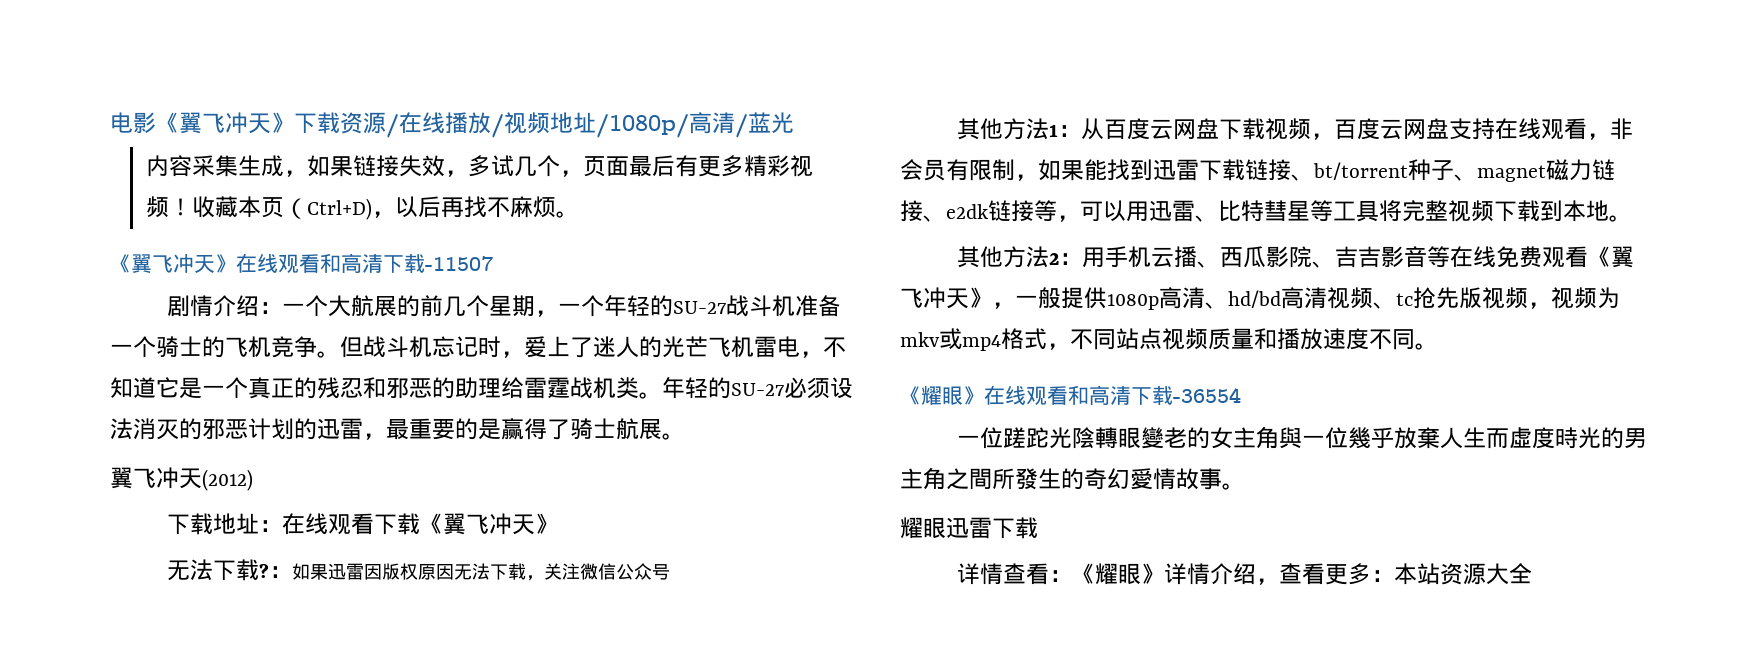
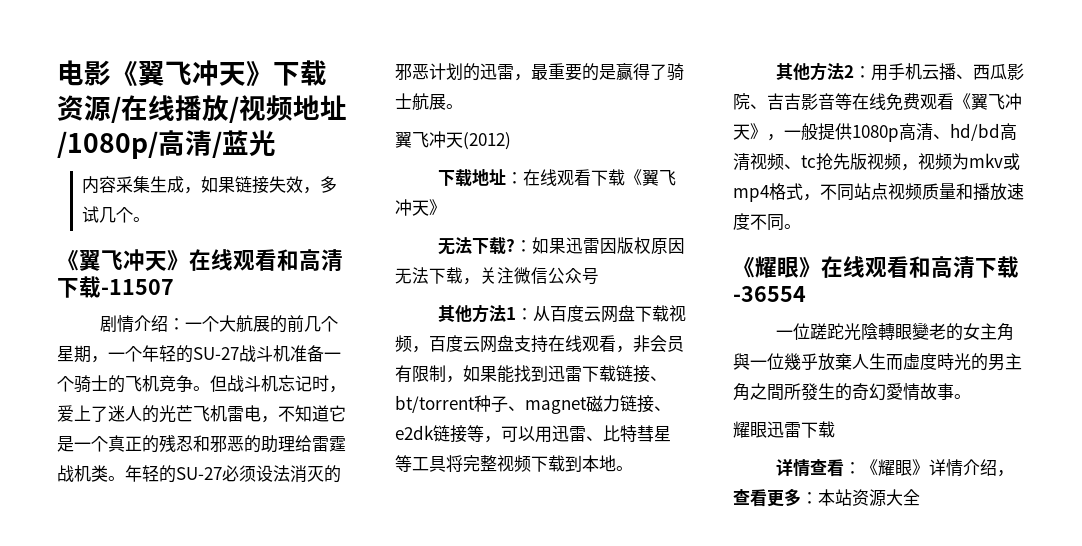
- 内容采集生成，如果链接失效，多试几个，页面最后有更多精彩视频！收藏本页（Ctrl+D)，以后再找不麻烦。
+ 内容采集生成，如果链接失效，多试几个。

